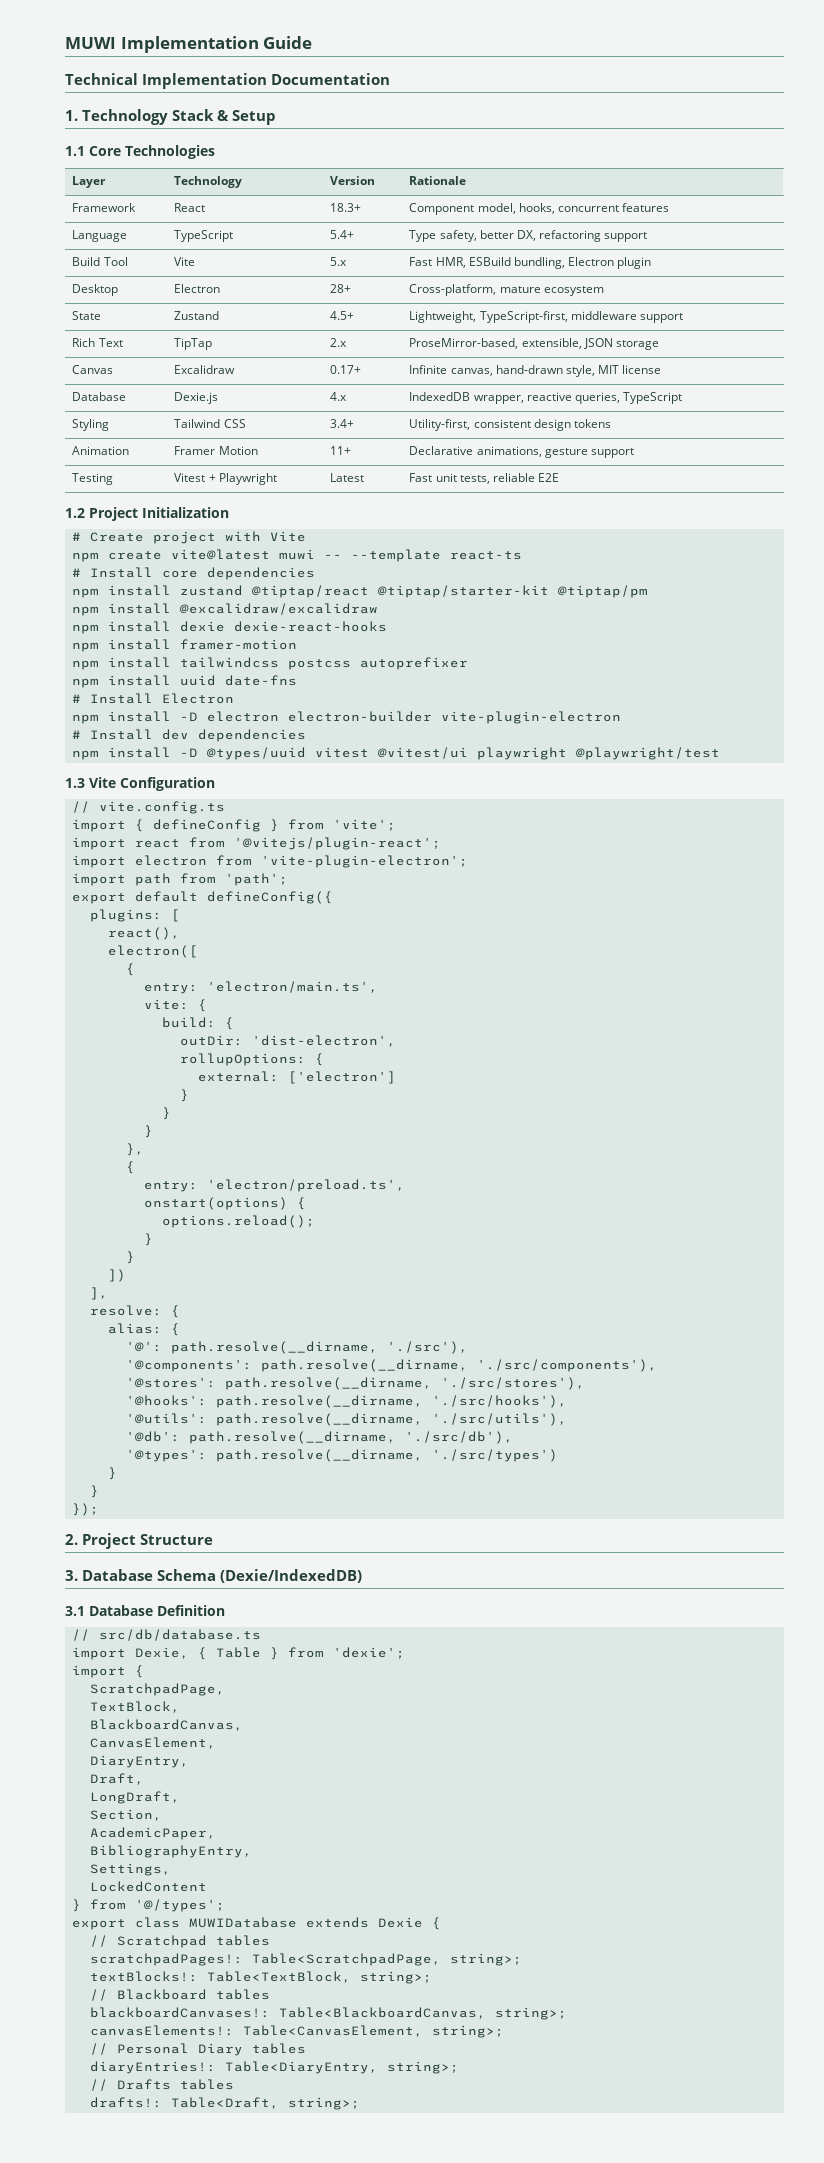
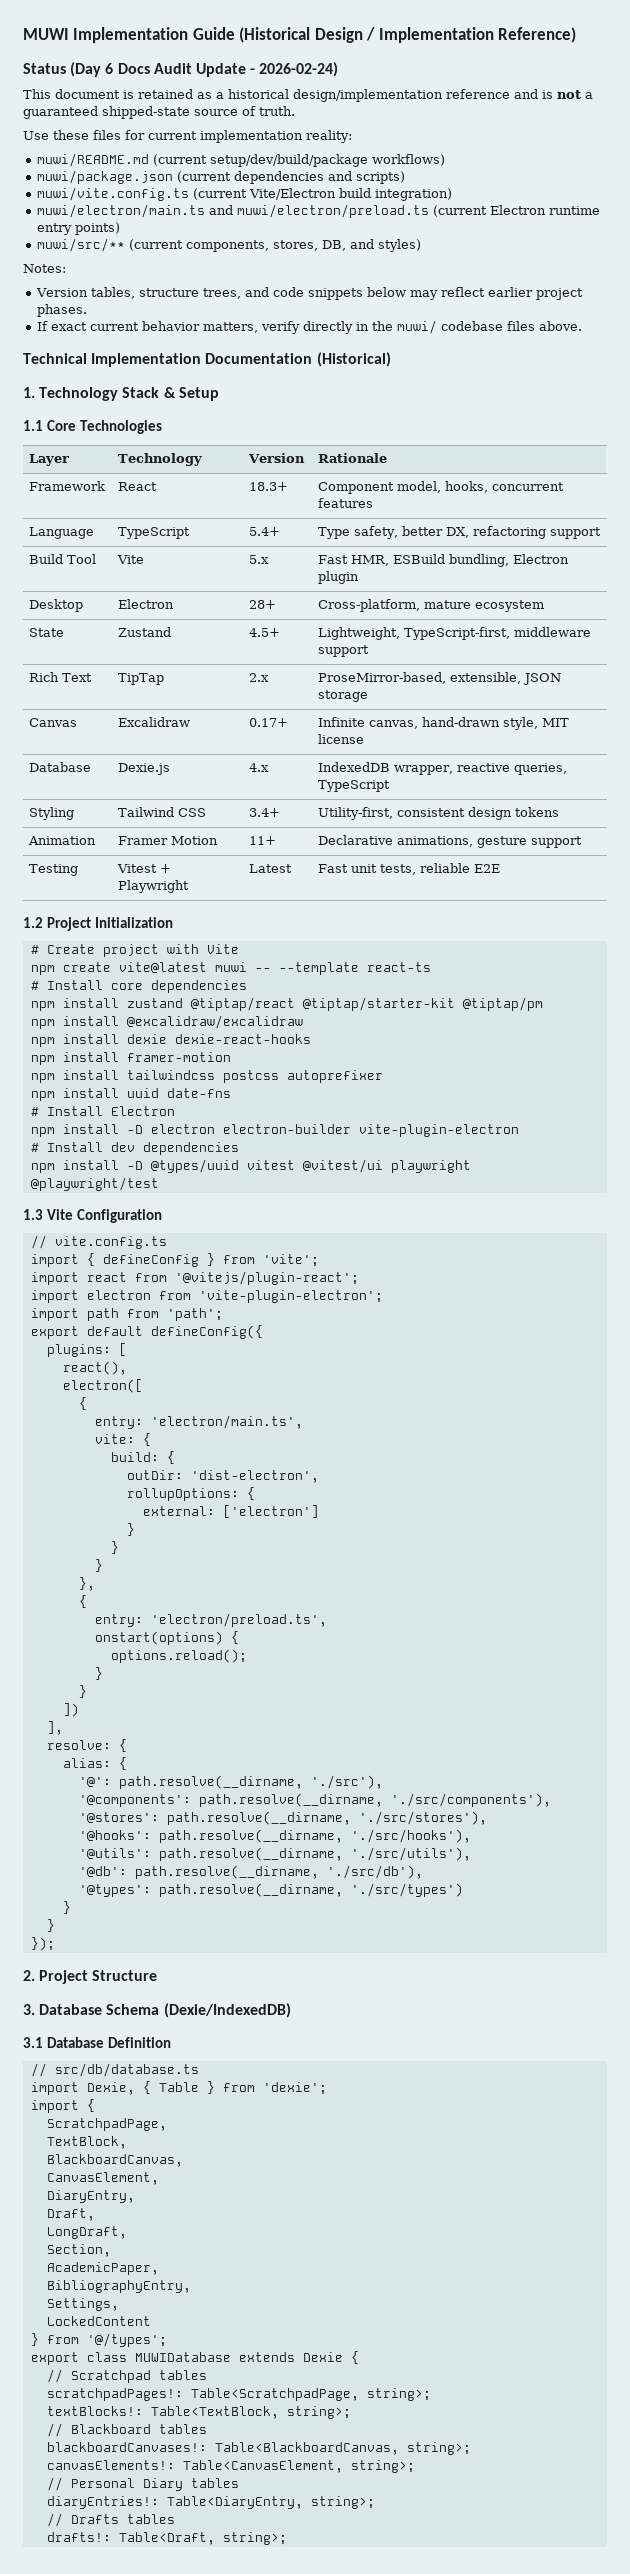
- MUWI Implementation Guide
+ MUWI Implementation Guide (Historical Design / Implementation Reference)
+ Status (Day 6 Docs Audit Update - 2026-02-24)
+ This document is retained as a historical design/implementation reference and is not a guaranteed shipped-state source of truth.
+ Use these files for current implementation reality:
+ muwi/README.md (current setup/dev/build/package workflows)
+ muwi/package.json (current dependencies and scripts)
+ muwi/vite.config.ts (current Vite/Electron build integration)
+ muwi/electron/main.ts and muwi/electron/preload.ts (current Electron runtime entry points)
+ muwi/src/** (current components, stores, DB, and styles)
+ Notes:
+ Version tables, structure trees, and code snippets below may reflect earlier project phases.
+ If exact current behavior matters, verify directly in the muwi/ codebase files above.
- Technical Implementation Documentation
+ Technical Implementation Documentation (Historical)

